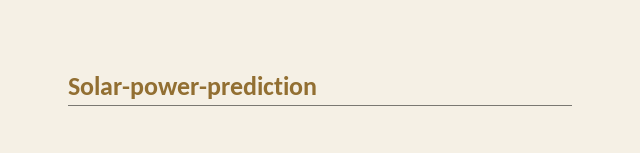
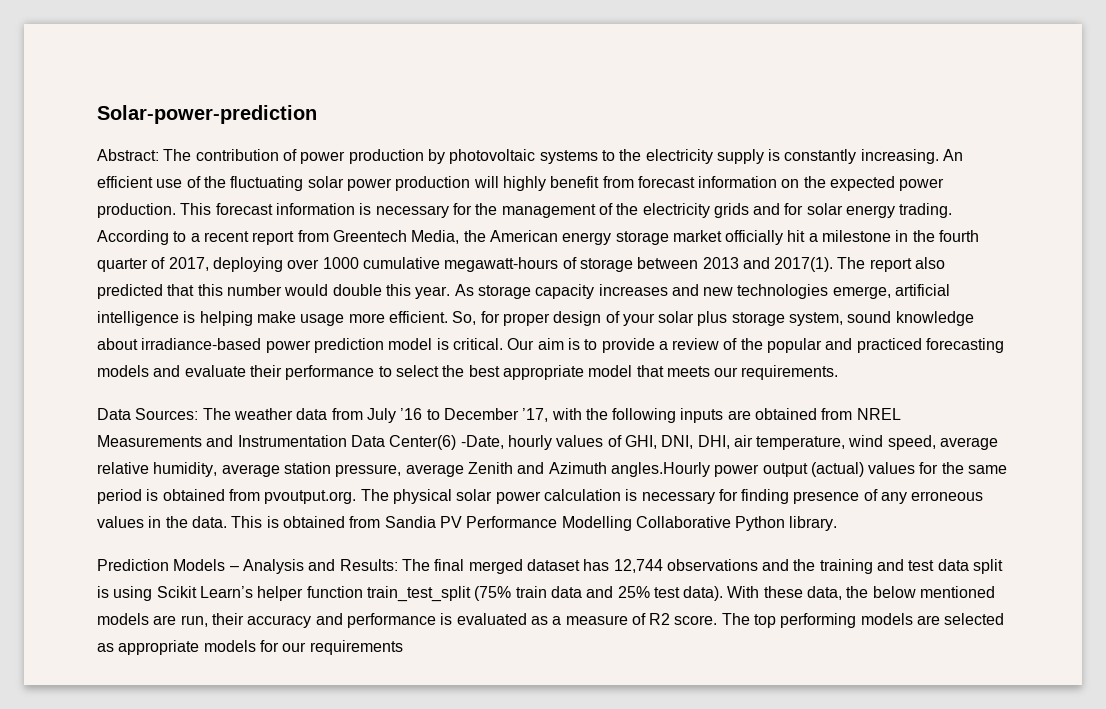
+ Abstract: The contribution of power production by photovoltaic systems to the electricity supply is constantly increasing. An efficient use of the fluctuating solar power production will highly benefit from forecast information on the expected power production. This forecast information is necessary for the management of the electricity grids and for solar energy trading. According to a recent report from Greentech Media, the American energy storage market officially hit a milestone in the fourth quarter of 2017, deploying over 1000 cumulative megawatt-hours of storage between 2013 and 2017(1). The report also predicted that this number would double this year. As storage capacity increases and new technologies emerge, artificial intelligence is helping make usage more efficient. So, for proper design of your solar plus storage system, sound knowledge about irradiance-based power prediction model is critical. Our aim is to provide a review of the popular and practiced forecasting models and evaluate their performance to select the best appropriate model that meets our requirements.
+ Data Sources: The weather data from July ’16 to December ’17, with the following inputs are obtained from NREL Measurements and Instrumentation Data Center(6) -Date, hourly values of GHI, DNI, DHI, air temperature, wind speed, average relative humidity, average station pressure, average Zenith and Azimuth angles.Hourly power output (actual) values for the same period is obtained from pvoutput.org. The physical solar power calculation is necessary for finding presence of any erroneous values in the data. This is obtained from Sandia PV Performance Modelling Collaborative Python library.
+ Prediction Models – Analysis and Results: The final merged dataset has 12,744 observations and the training and test data split is using Scikit Learn’s helper function train_test_split (75% train data and 25% test data). With these data, the below mentioned models are run, their accuracy and performance is evaluated as a measure of R2 score. The top performing models are selected as appropriate models for our requirements

